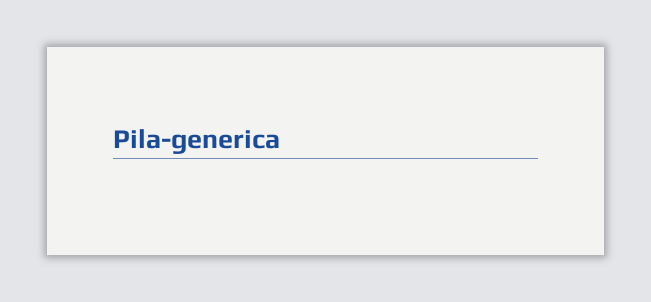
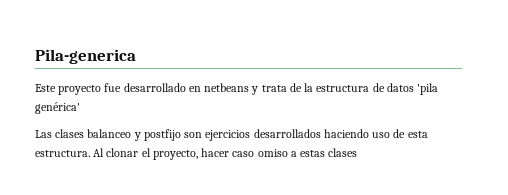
+ Este proyecto fue desarrollado en netbeans y trata de la estructura de datos 'pila genérica'
+ Las clases balanceo y postfijo son ejercicios desarrollados haciendo uso de esta estructura. Al clonar el proyecto, hacer caso omiso a estas clases

